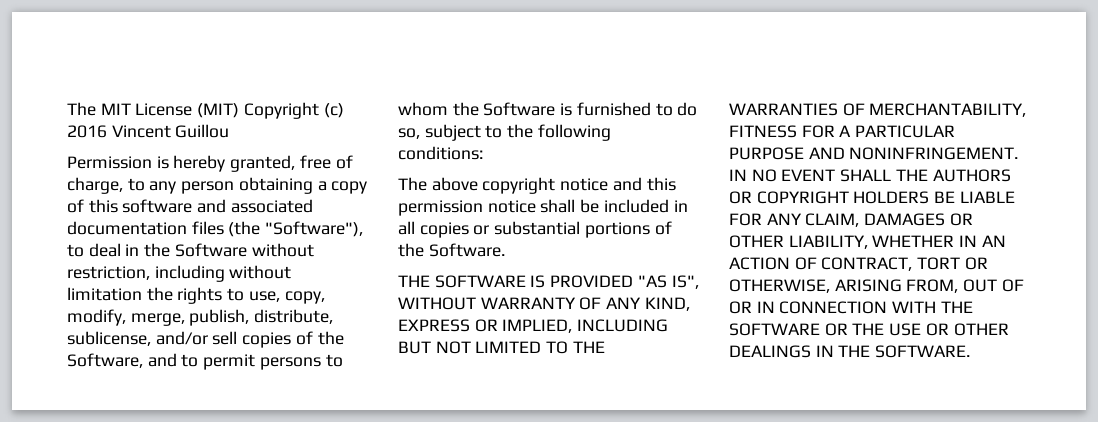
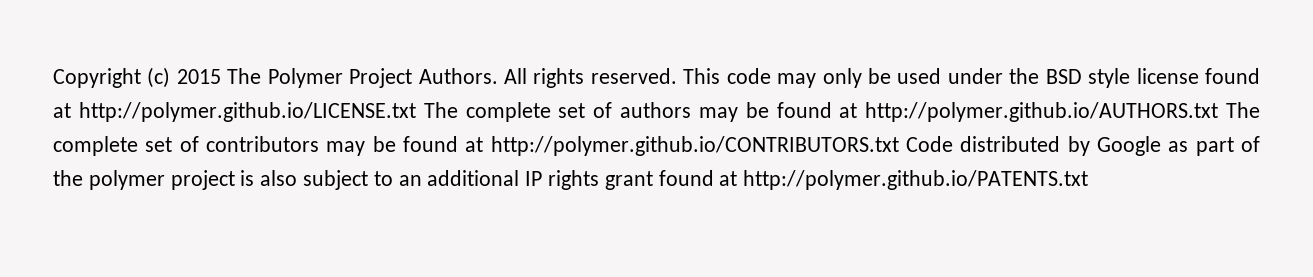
- The MIT License (MIT) Copyright (c) 2016 Vincent Guillou
- Permission is hereby granted, free of charge, to any person obtaining a copy of this software and associated documentation files (the "Software"), to deal in the Software without restriction, including without limitation the rights to use, copy, modify, merge, publish, distribute, sublicense, and/or sell copies of the Software, and to permit persons to whom the Software is furnished to do so, subject to the following conditions:
- The above copyright notice and this permission notice shall be included in all copies or substantial portions of the Software.
- THE SOFTWARE IS PROVIDED "AS IS", WITHOUT WARRANTY OF ANY KIND, EXPRESS OR IMPLIED, INCLUDING BUT NOT LIMITED TO THE WARRANTIES OF MERCHANTABILITY, FITNESS FOR A PARTICULAR PURPOSE AND NONINFRINGEMENT. IN NO EVENT SHALL THE AUTHORS OR COPYRIGHT HOLDERS BE LIABLE FOR ANY CLAIM, DAMAGES OR OTHER LIABILITY, WHETHER IN AN ACTION OF CONTRACT, TORT OR OTHERWISE, ARISING FROM, OUT OF OR IN CONNECTION WITH THE SOFTWARE OR THE USE OR OTHER DEALINGS IN THE SOFTWARE.
+ Copyright (c) 2015 The Polymer Project Authors. All rights reserved. This code may only be used under the BSD style license found at http://polymer.github.io/LICENSE.txt The complete set of authors may be found at http://polymer.github.io/AUTHORS.txt The complete set of contributors may be found at http://polymer.github.io/CONTRIBUTORS.txt Code distributed by Google as part of the polymer project is also subject to an additional IP rights grant found at http://polymer.github.io/PATENTS.txt

